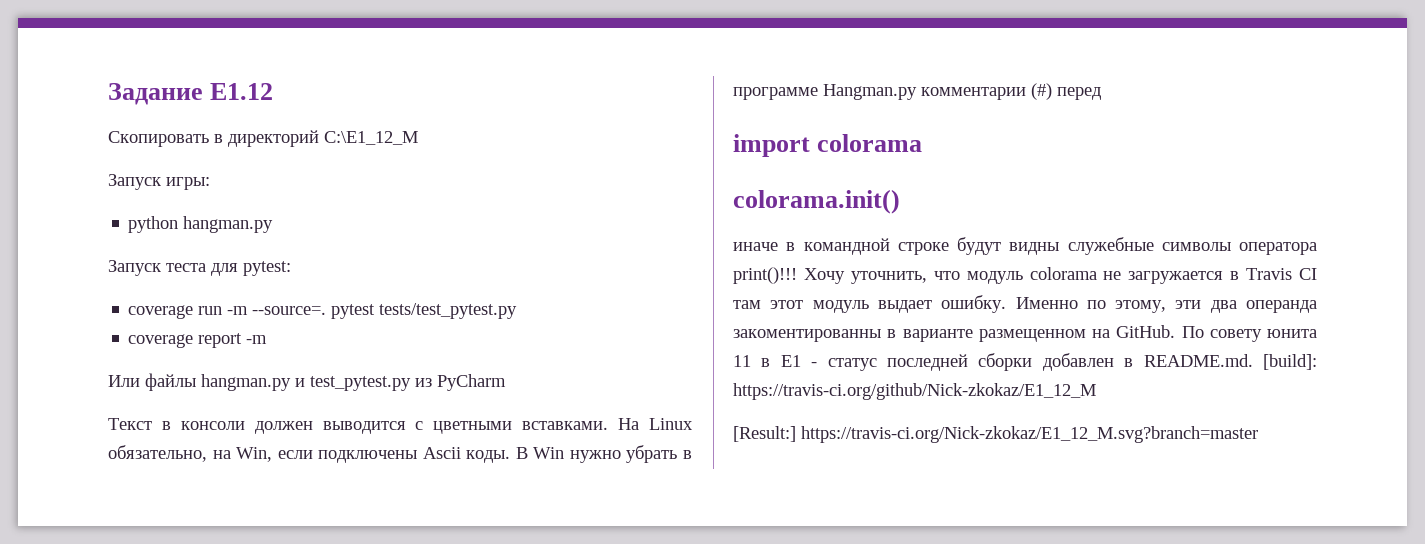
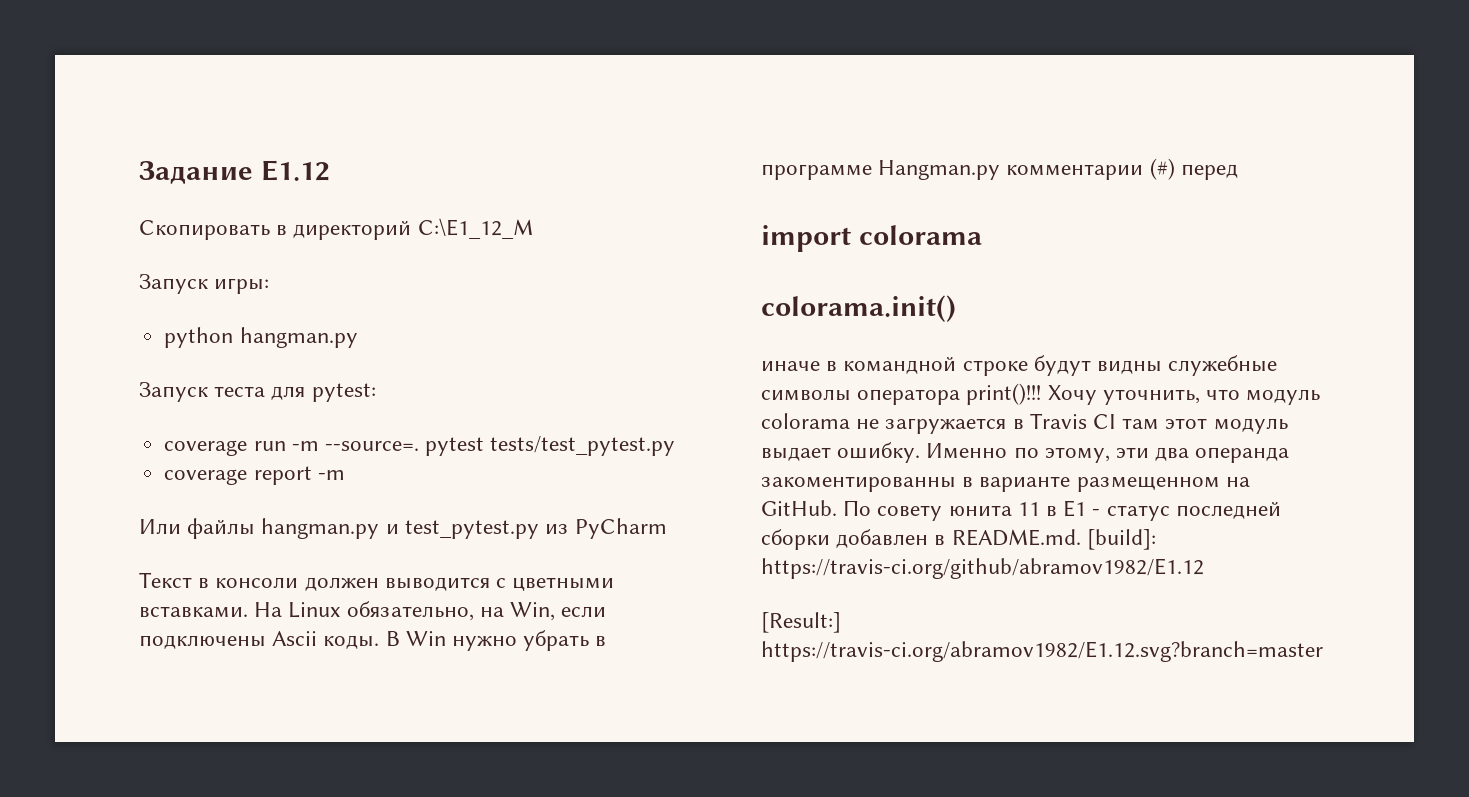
- По совету юнита 11 в E1 - статус последней сборки добавлен в README.md. [build]: https://travis-ci.org/github/Nick-zkokaz/E1_12_M
+ По совету юнита 11 в E1 - статус последней сборки добавлен в README.md. [build]: https://travis-ci.org/github/abramov1982/E1.12
- [Result:] https://travis-ci.org/Nick-zkokaz/E1_12_M.svg?branch=master
+ [Result:] https://travis-ci.org/abramov1982/E1.12.svg?branch=master

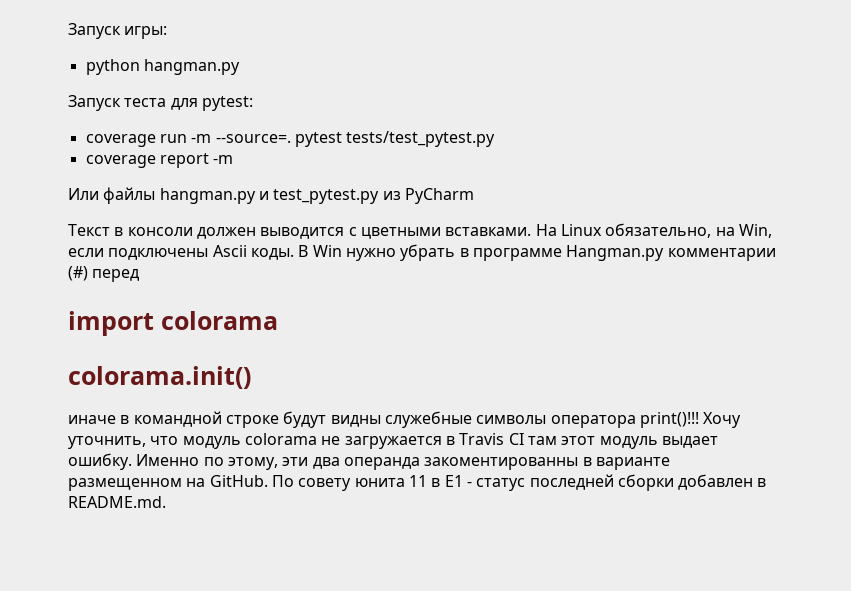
- Задание E1.12
- Скопировать в директорий C:\E1_12_M
- По совету юнита 11 в E1 - статус последней сборки добавлен в README.md. [build]: https://travis-ci.org/github/abramov1982/E1.12
- [Result:] https://travis-ci.org/abramov1982/E1.12.svg?branch=master
+ По совету юнита 11 в E1 - статус последней сборки добавлен в README.md.

